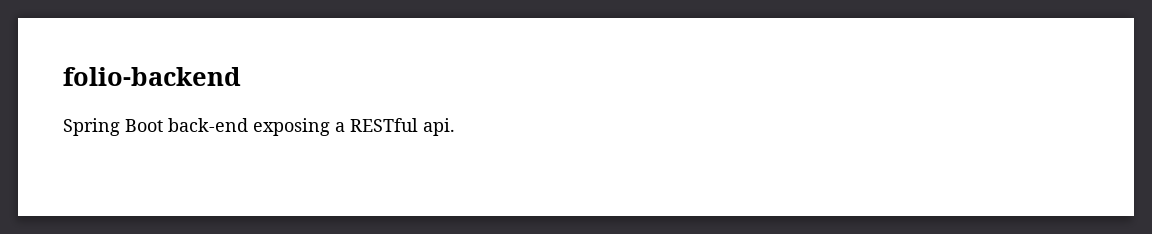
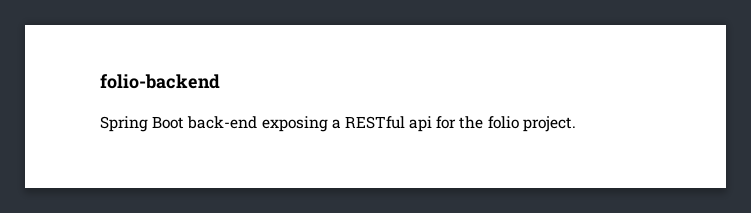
- Spring Boot back-end exposing a RESTful api.
+ Spring Boot back-end exposing a RESTful api for the folio project.

